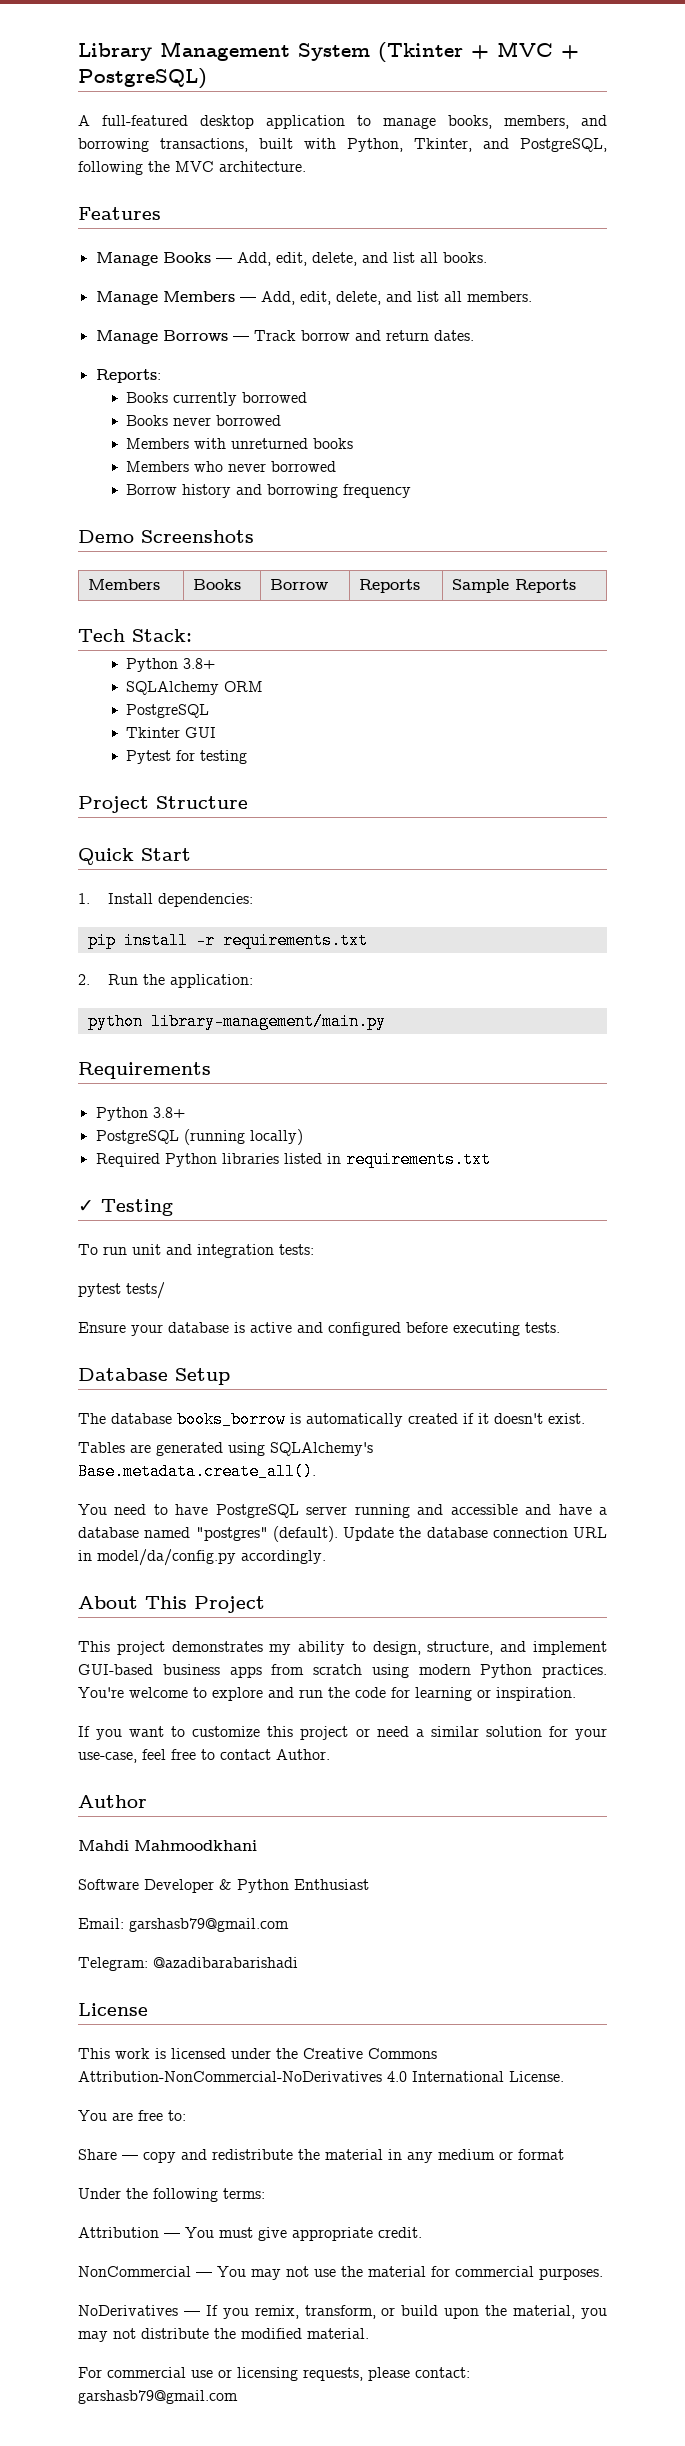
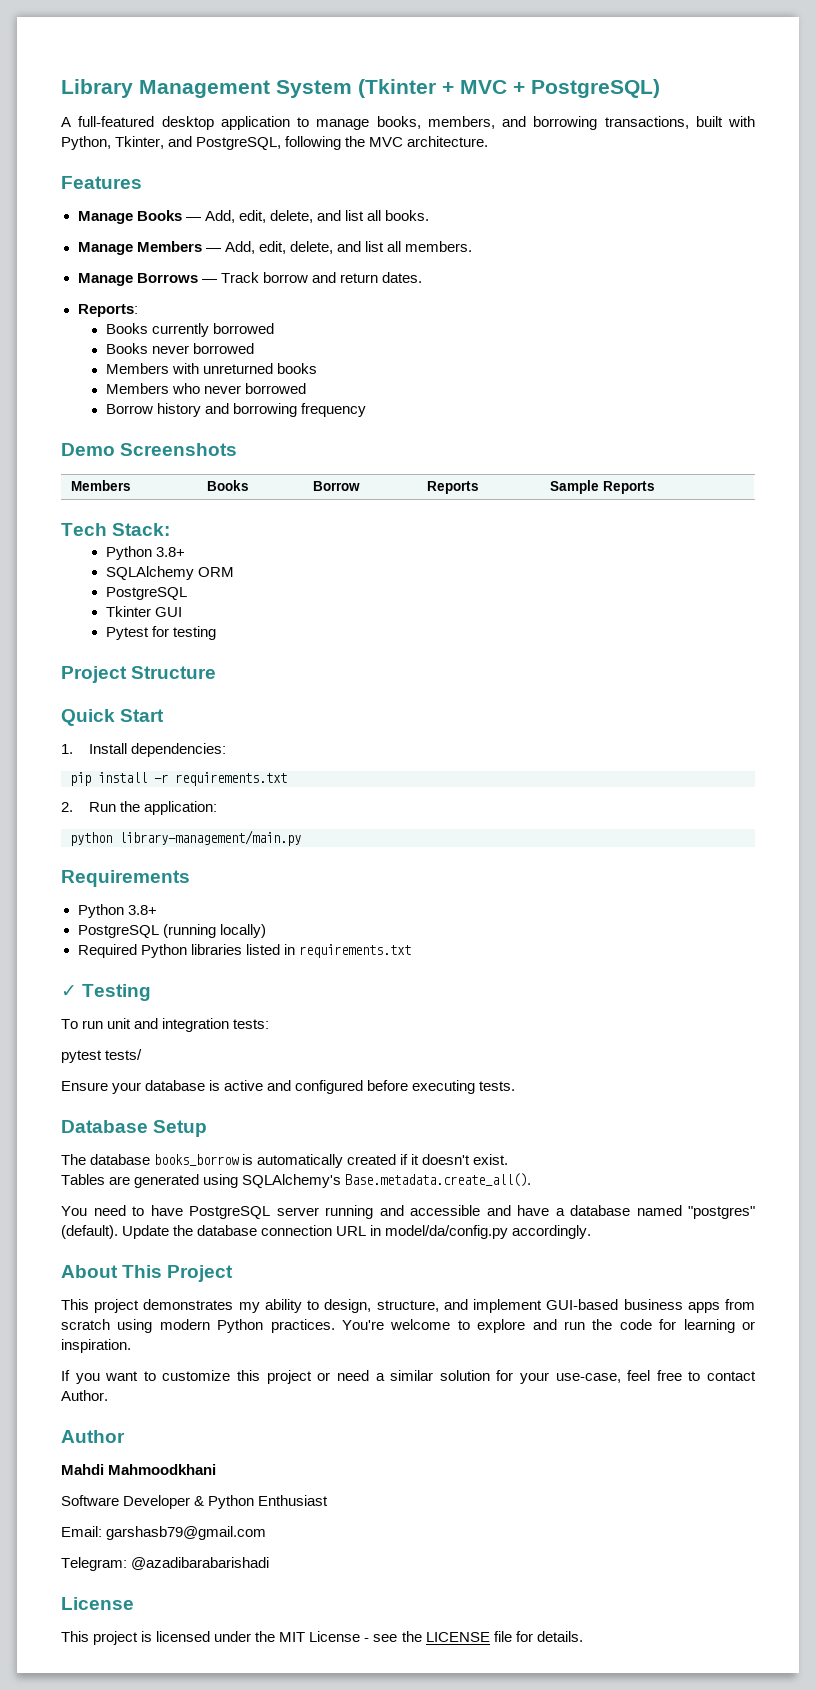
- This work is licensed under the Creative Commons Attribution-NonCommercial-NoDerivatives 4.0 International License.
- You are free to:
- Share — copy and redistribute the material in any medium or format
- Under the following terms:
- Attribution — You must give appropriate credit.
- NonCommercial — You may not use the material for commercial purposes.
- NoDerivatives — If you remix, transform, or build upon the material, you may not distribute the modified material.
- For commercial use or licensing requests, please contact: garshasb79@gmail.com
+ This project is licensed under the MIT License - see the LICENSE file for details.

